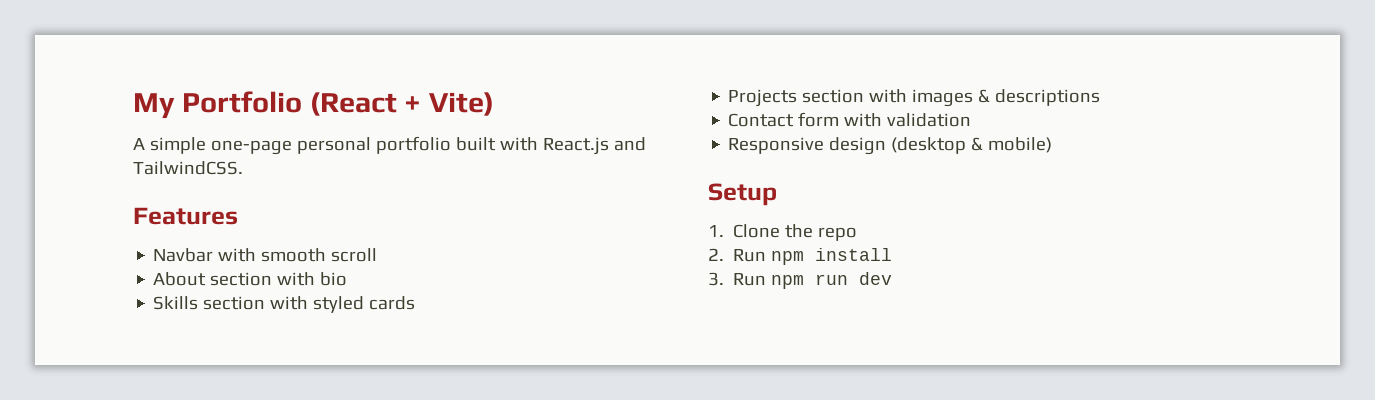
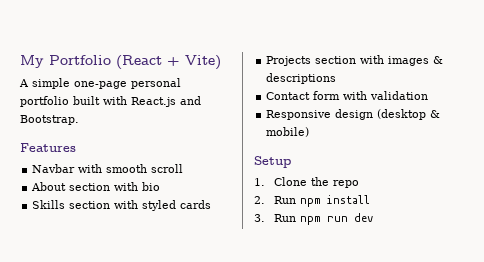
- A simple one-page personal portfolio built with React.js and TailwindCSS.
+ A simple one-page personal portfolio built with React.js and Bootstrap.

